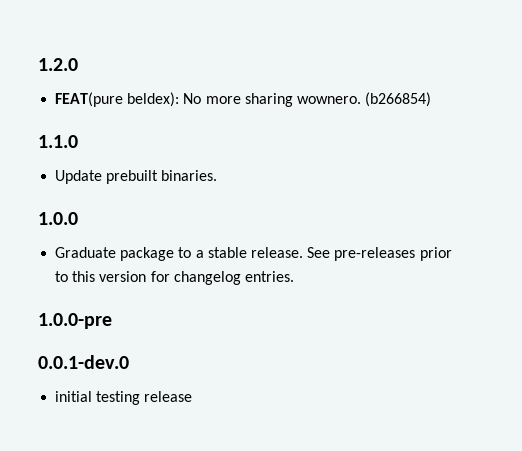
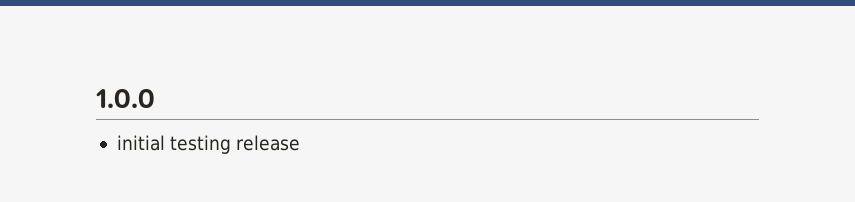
- 1.2.0
- FEAT(pure beldex): No more sharing wownero. (b266854)
- 1.1.0
- Update prebuilt binaries.
  1.0.0
- Graduate package to a stable release. See pre-releases prior to this version for changelog entries.
- 1.0.0-pre
- 0.0.1-dev.0

